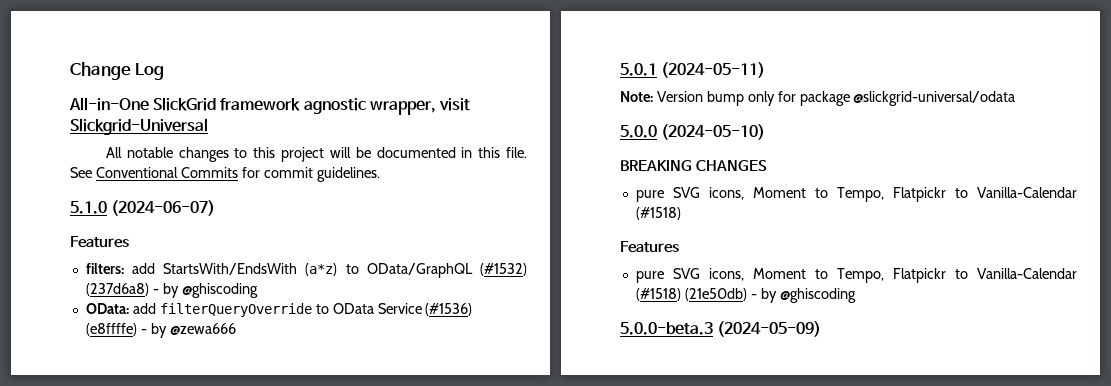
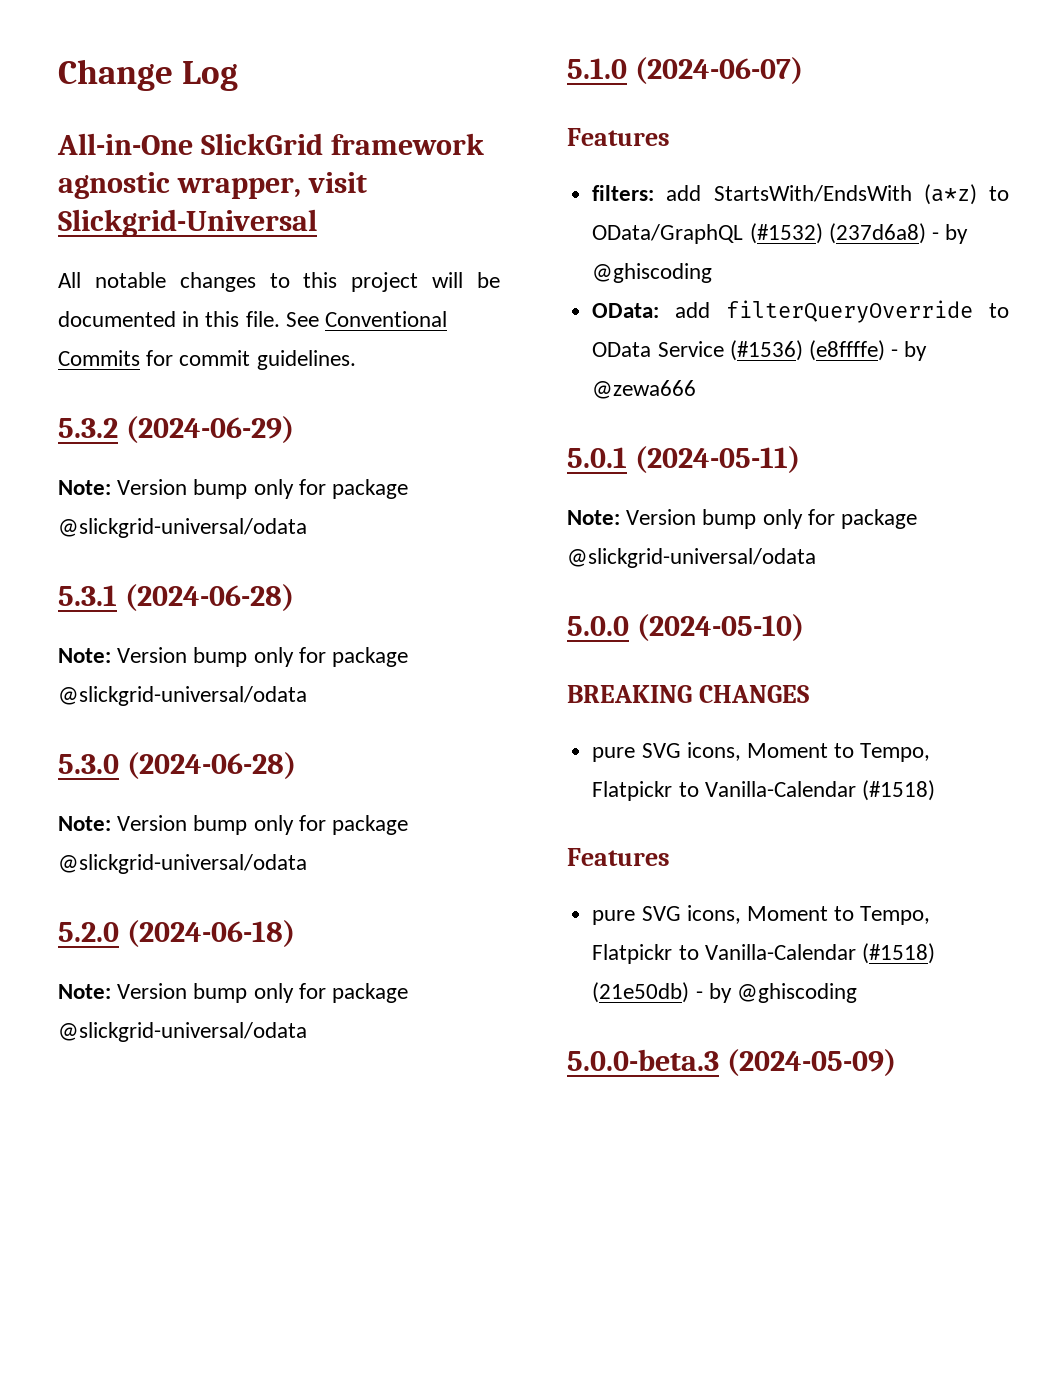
+ 5.3.2 (2024-06-29)
+ Note: Version bump only for package @slickgrid-universal/odata
+ 5.3.1 (2024-06-28)
+ Note: Version bump only for package @slickgrid-universal/odata
+ 5.3.0 (2024-06-28)
+ Note: Version bump only for package @slickgrid-universal/odata
+ 5.2.0 (2024-06-18)
+ Note: Version bump only for package @slickgrid-universal/odata

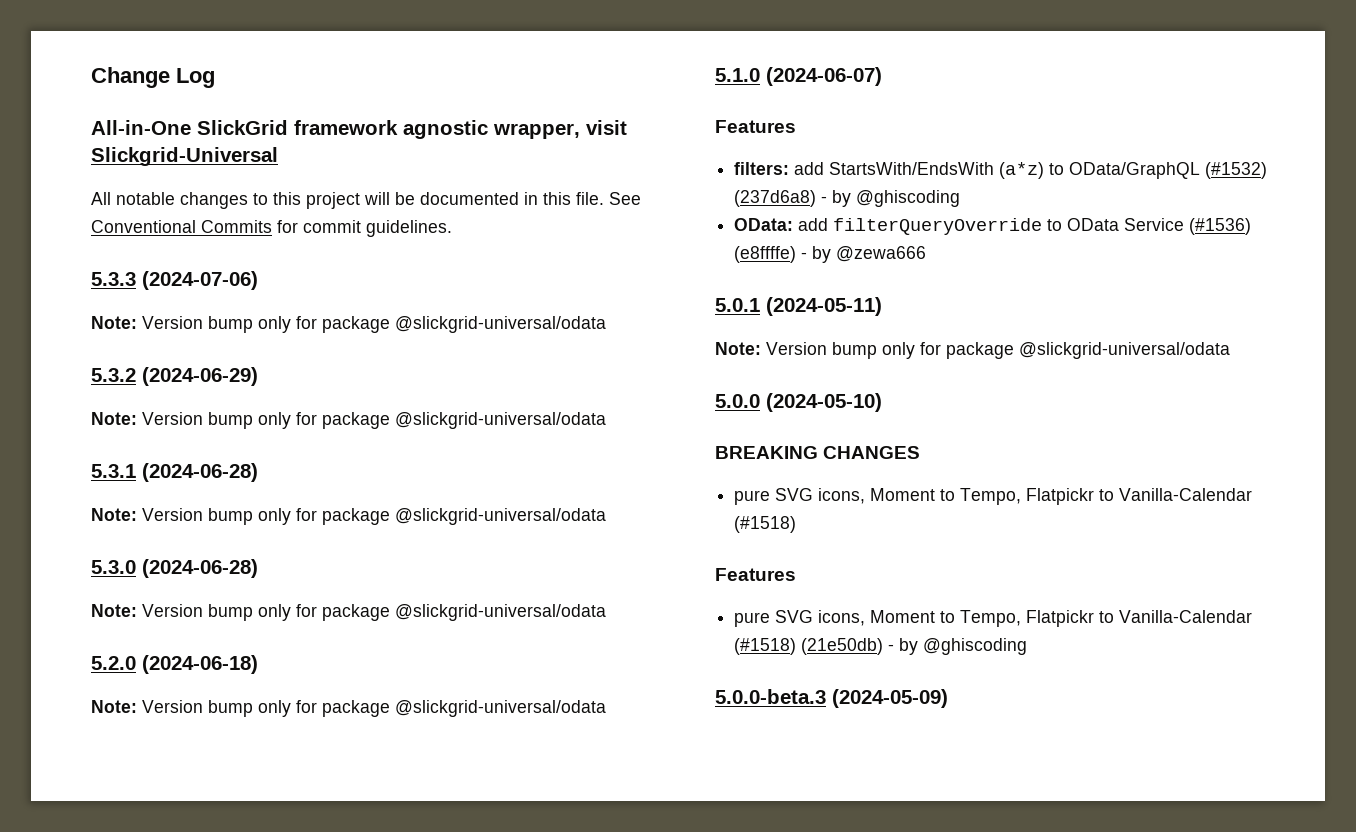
+ 5.3.3 (2024-07-06)
+ Note: Version bump only for package @slickgrid-universal/odata

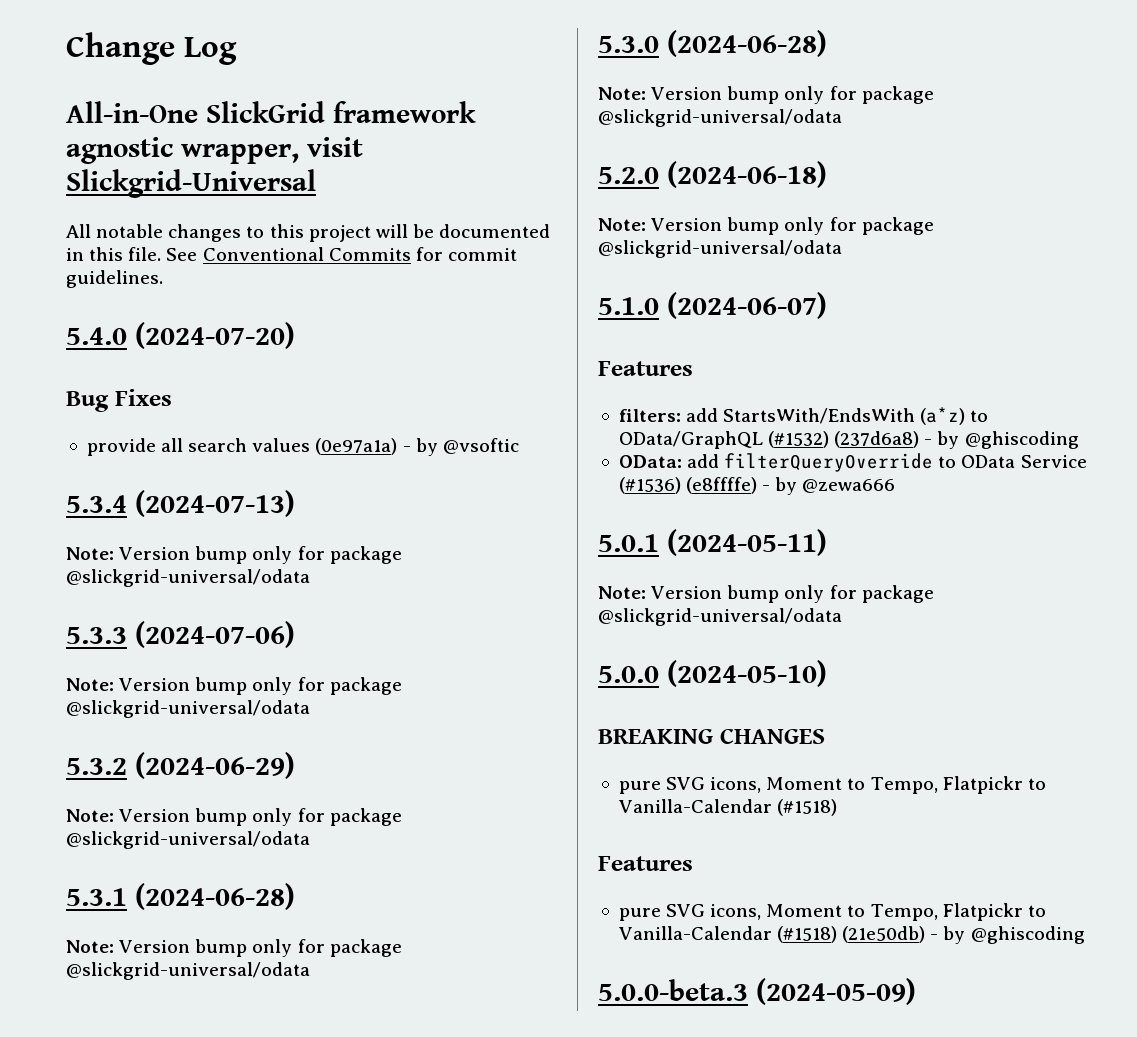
+ 5.4.0 (2024-07-20)
+ Bug Fixes
+ provide all search values (0e97a1a) - by @vsoftic
+ 5.3.4 (2024-07-13)
+ Note: Version bump only for package @slickgrid-universal/odata

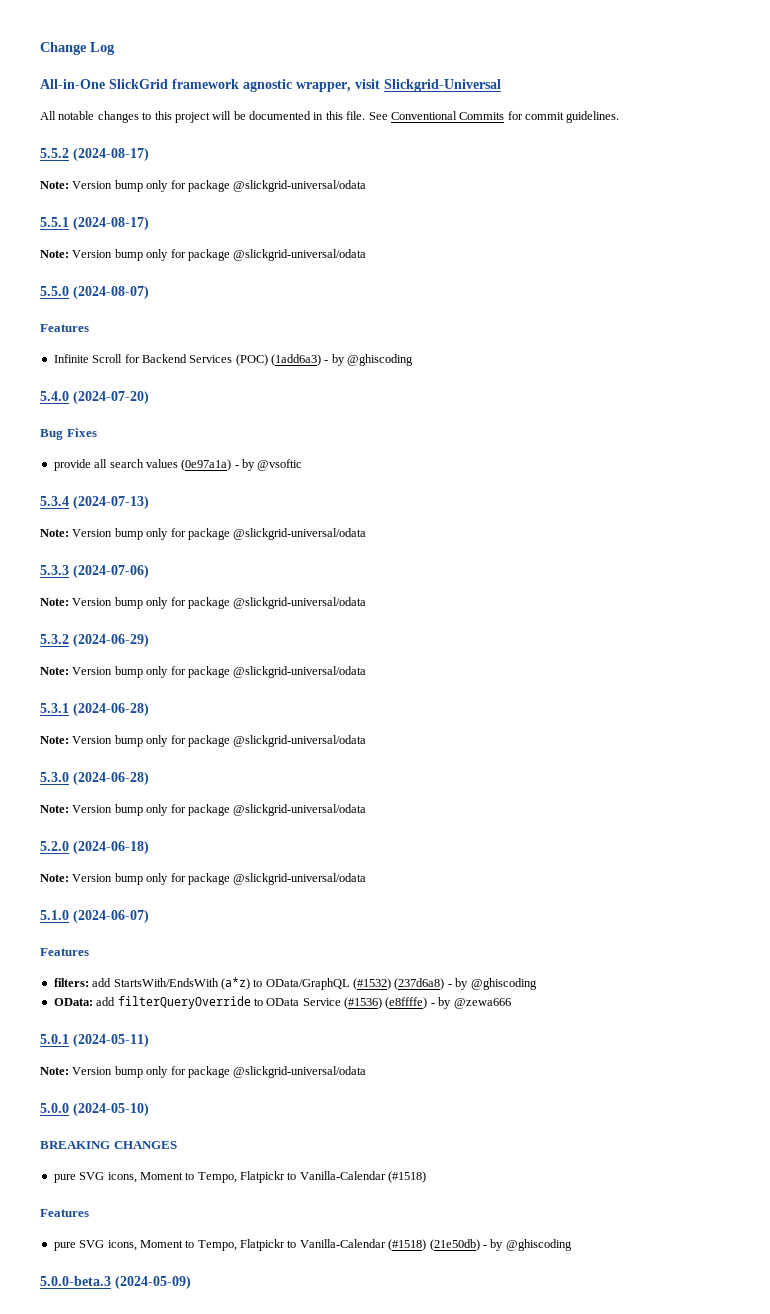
+ 5.5.2 (2024-08-17)
+ Note: Version bump only for package @slickgrid-universal/odata
+ 5.5.1 (2024-08-17)
+ Note: Version bump only for package @slickgrid-universal/odata
+ 5.5.0 (2024-08-07)
+ Features
+ Infinite Scroll for Backend Services (POC) (1add6a3) - by @ghiscoding

